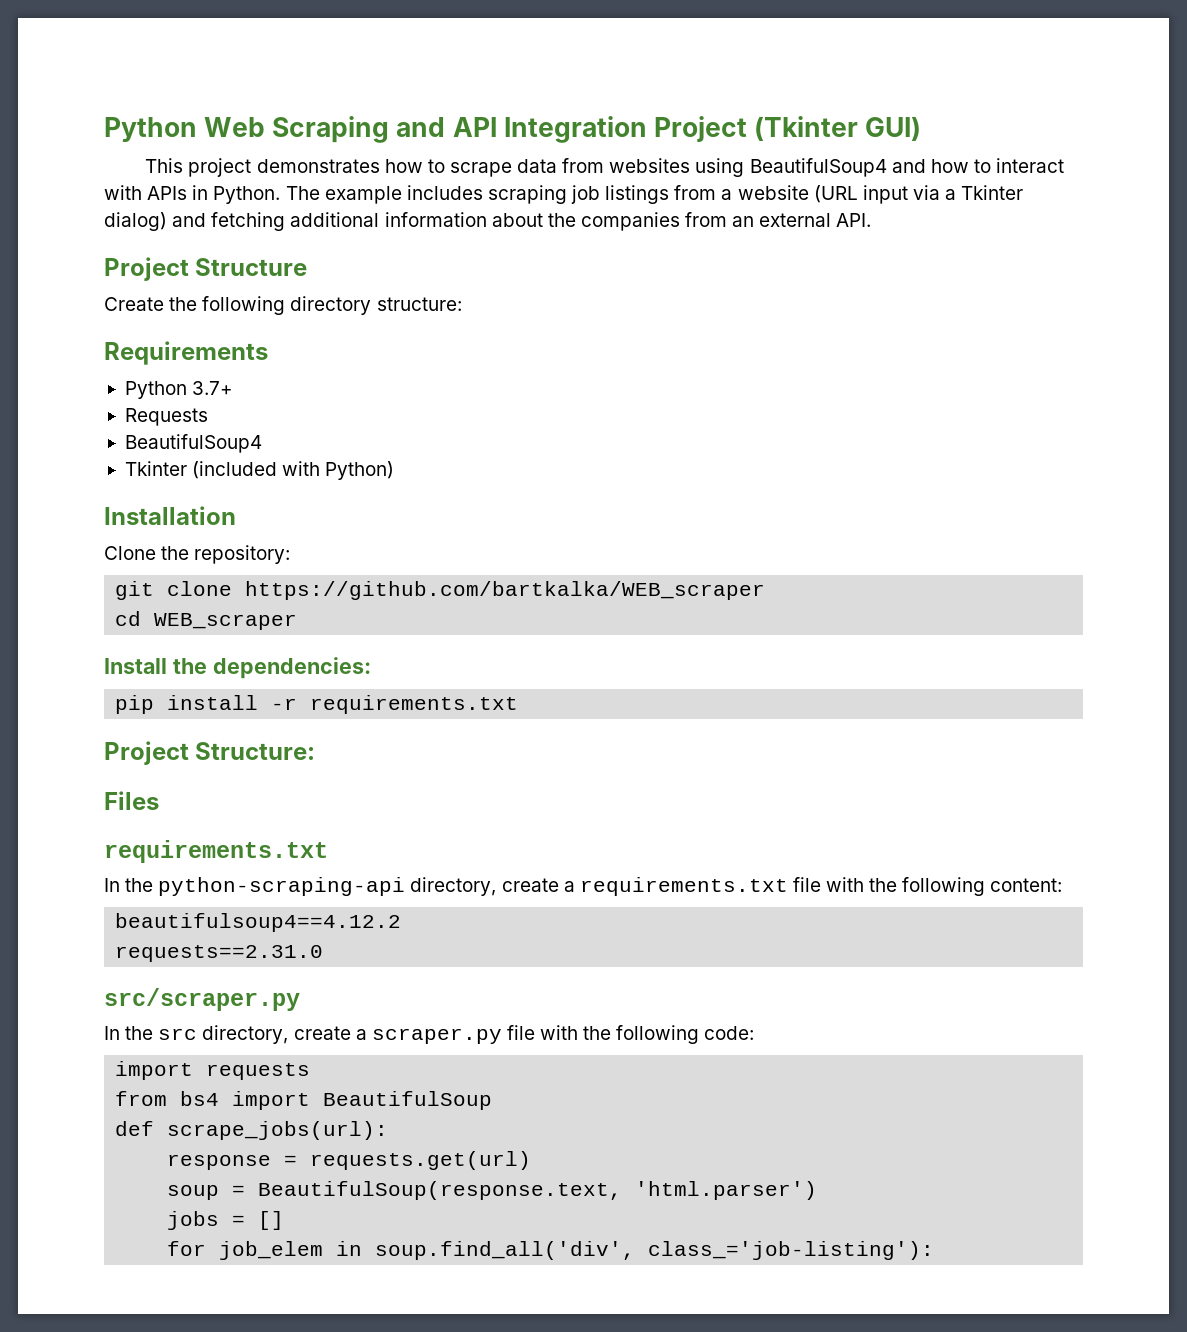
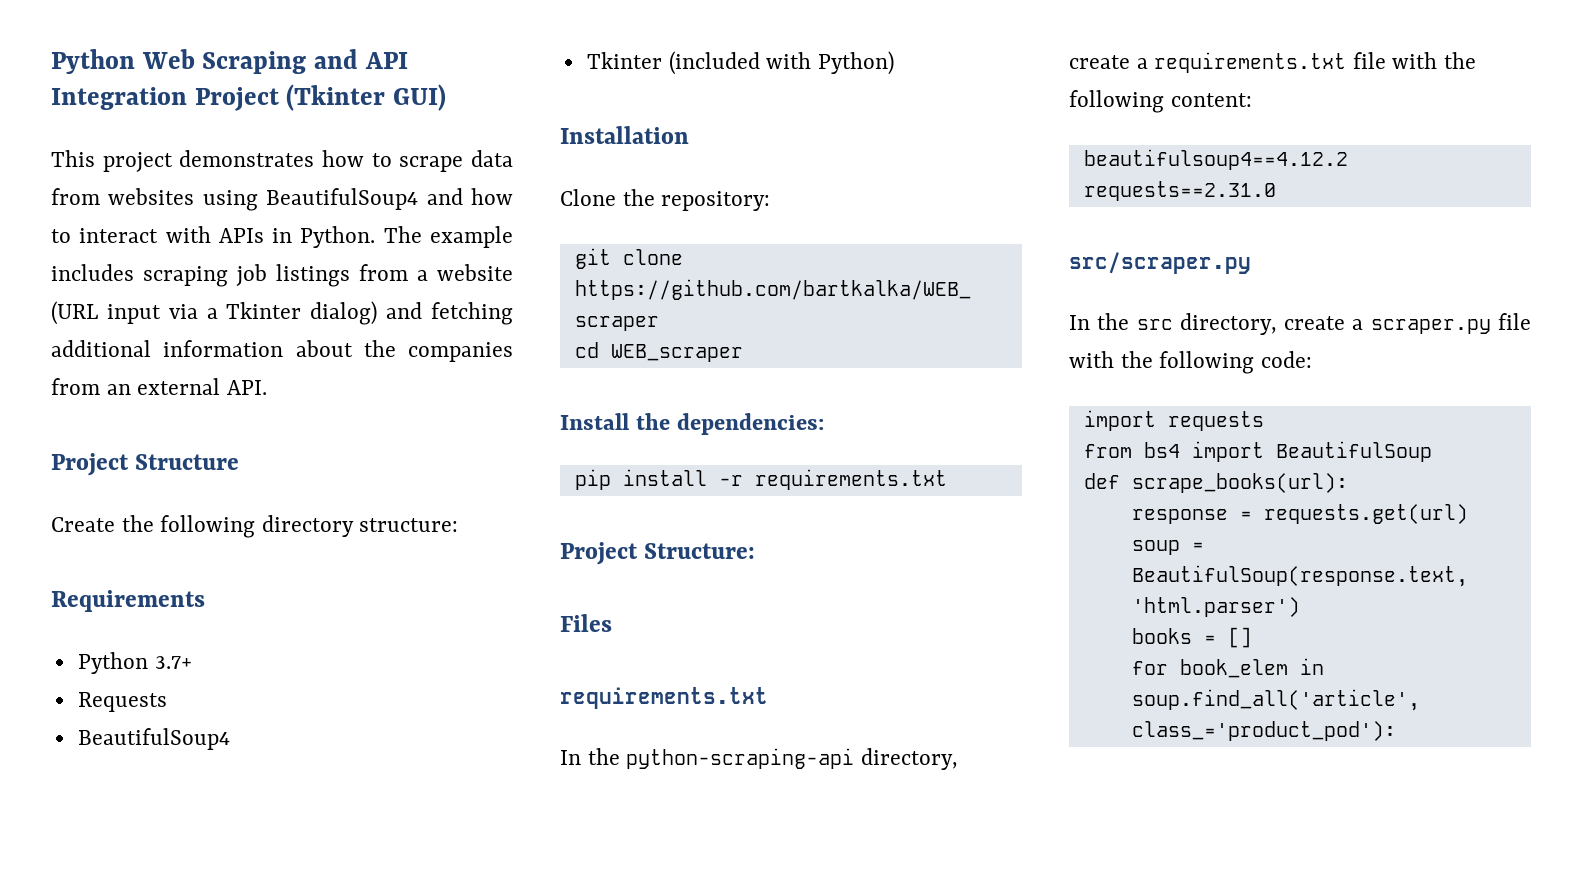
- def scrape_jobs(url):
+ def scrape_books(url):
- jobs = []
+ books = []
- for job_elem in soup.find_all('div', class_='job-listing'):
+ for book_elem in soup.find_all('article', class_='product_pod'):

